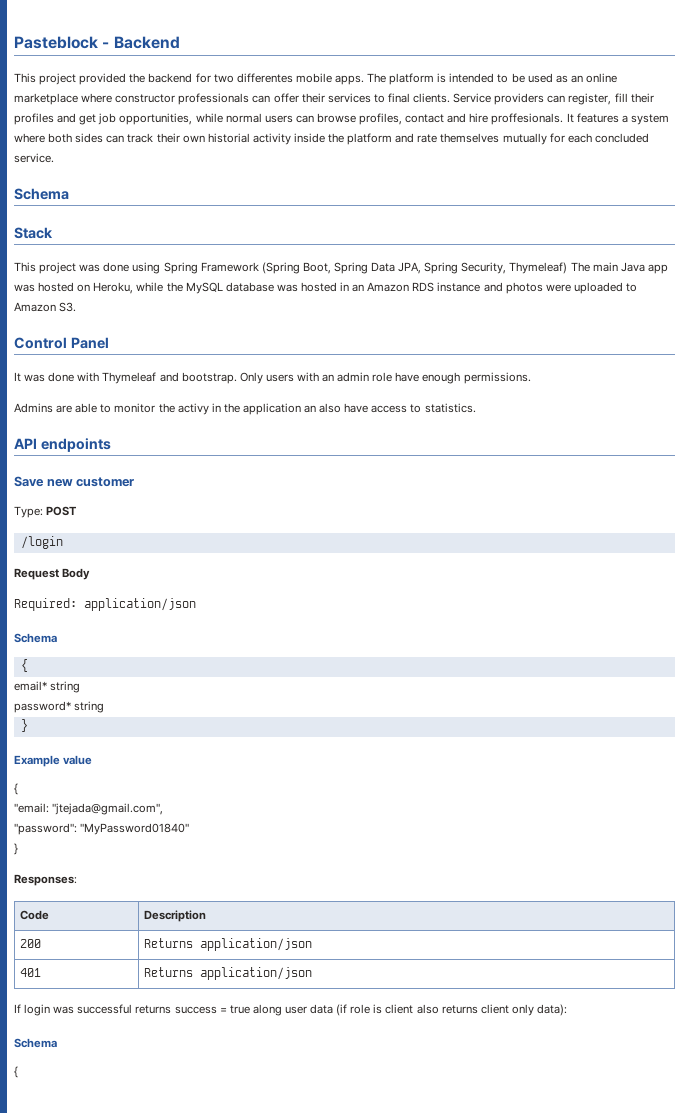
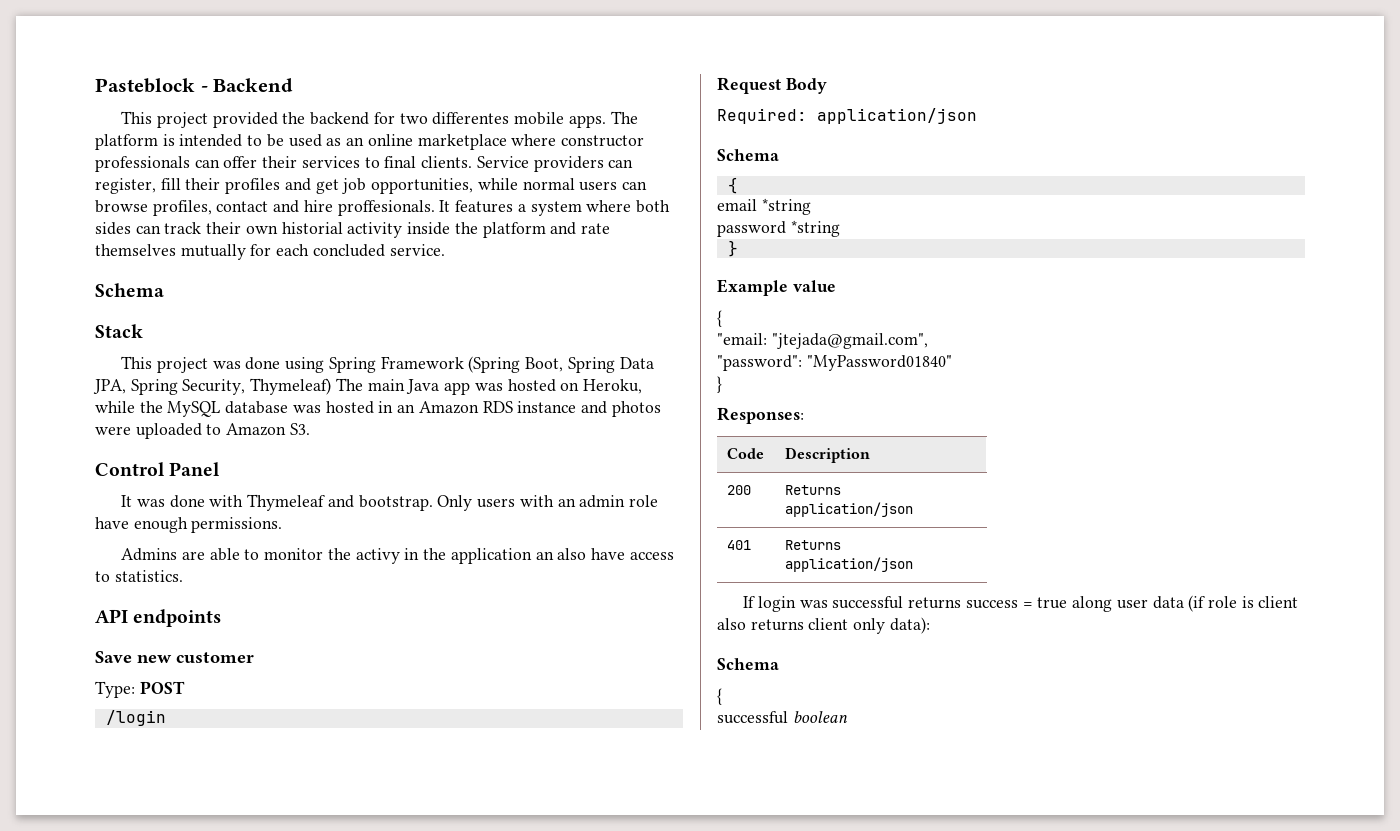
- email* string
- password* string
+ email *string
+ password *string
+ successful boolean

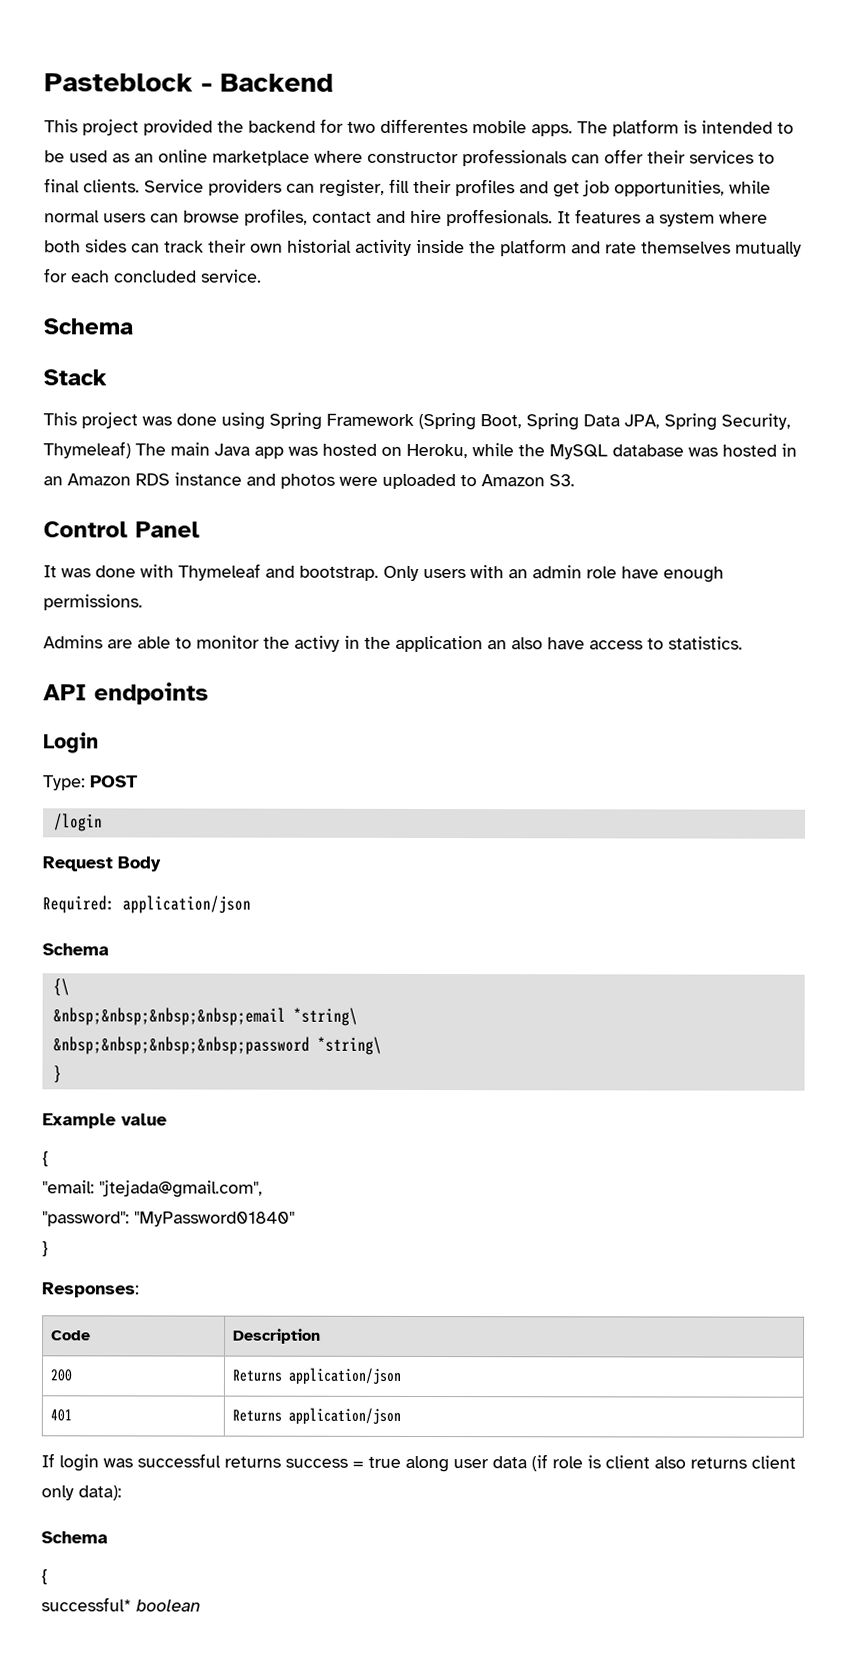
- Save new customer
+ Login
  Required: application/json
  Schema
- {
- email *string
- password *string
+ {\
+ &nbsp;&nbsp;&nbsp;&nbsp;email *string\
+ &nbsp;&nbsp;&nbsp;&nbsp;password *string\
- successful boolean
+ successful* boolean

